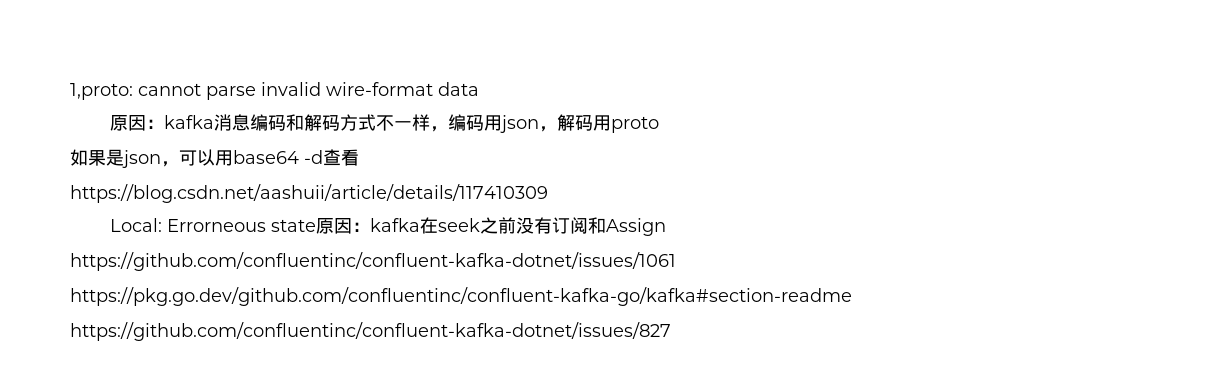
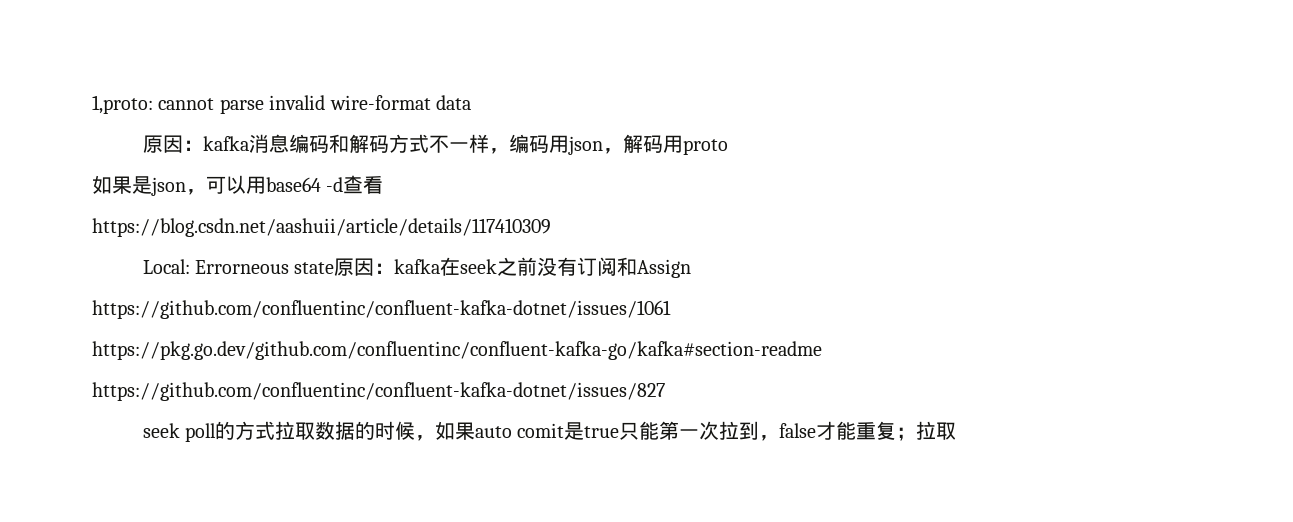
+ seek poll的方式拉取数据的时候，如果auto comit是true只能第一次拉到，false才能重复；拉取

